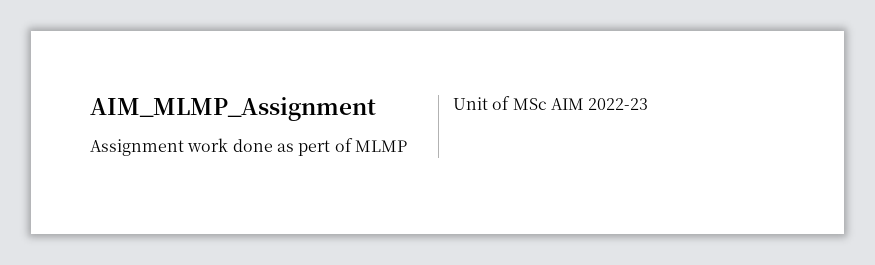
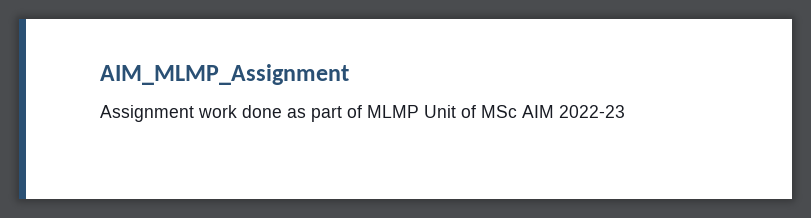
- Assignment work done as pert of MLMP Unit of MSc AIM 2022-23
+ Assignment work done as part of MLMP Unit of MSc AIM 2022-23

